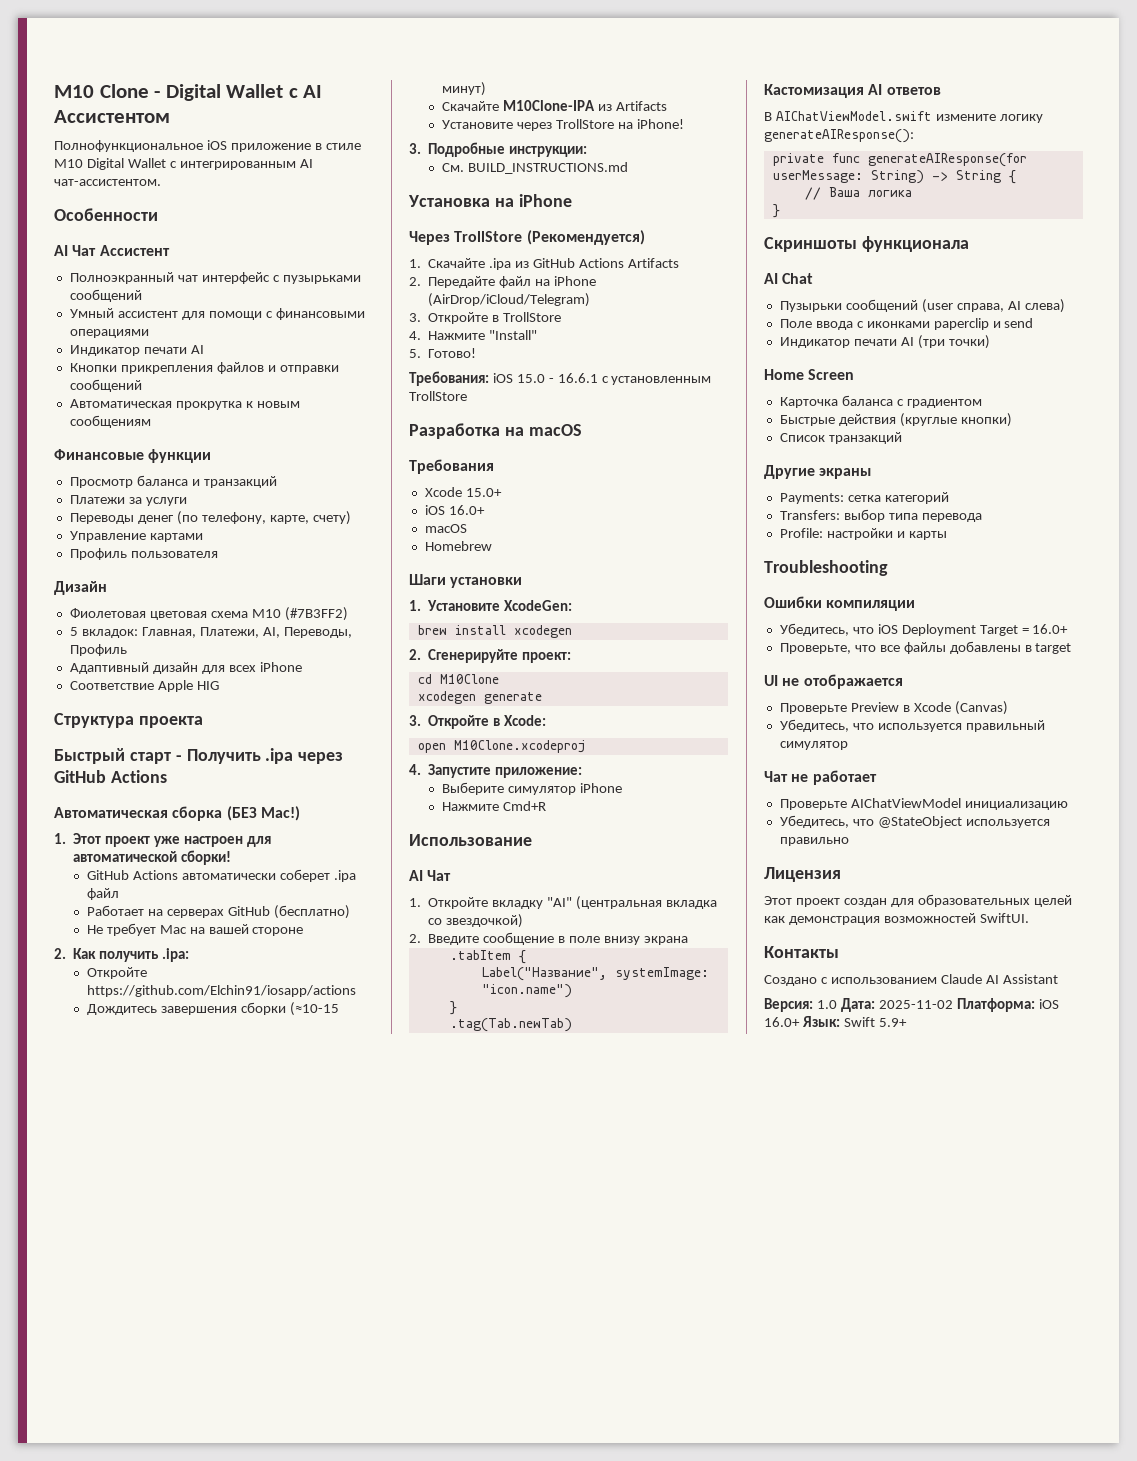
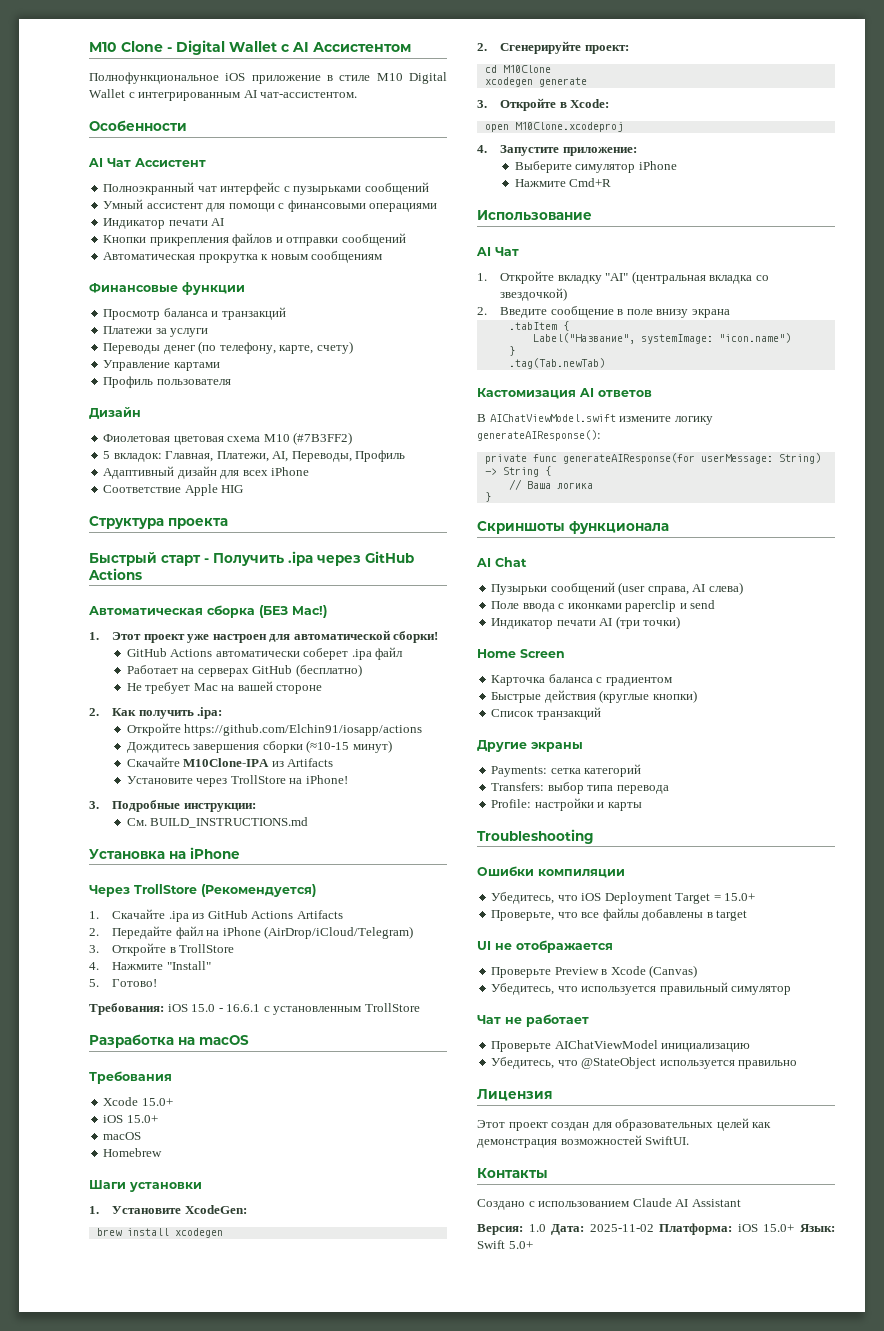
  Xcode 15.0+
- iOS 16.0+
+ iOS 15.0+
- Убедитесь, что iOS Deployment Target = 16.0+
+ Убедитесь, что iOS Deployment Target = 15.0+
- Версия: 1.0 Дата: 2025-11-02 Платформа: iOS 16.0+ Язык: Swift 5.9+
+ Версия: 1.0 Дата: 2025-11-02 Платформа: iOS 15.0+ Язык: Swift 5.0+

